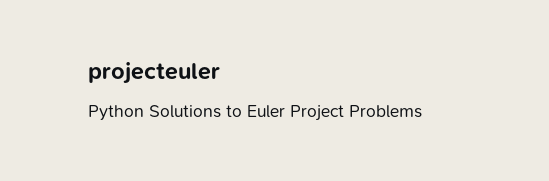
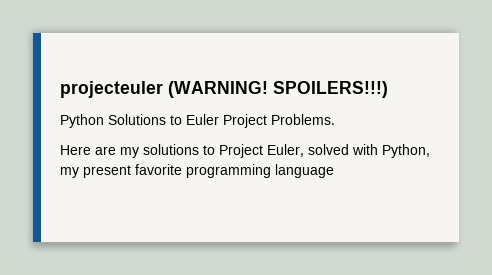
- projecteuler
+ projecteuler (WARNING! SPOILERS!!!)
- Python Solutions to Euler Project Problems
+ Python Solutions to Euler Project Problems.
+ Here are my solutions to Project Euler, solved with Python, my present favorite programming language

